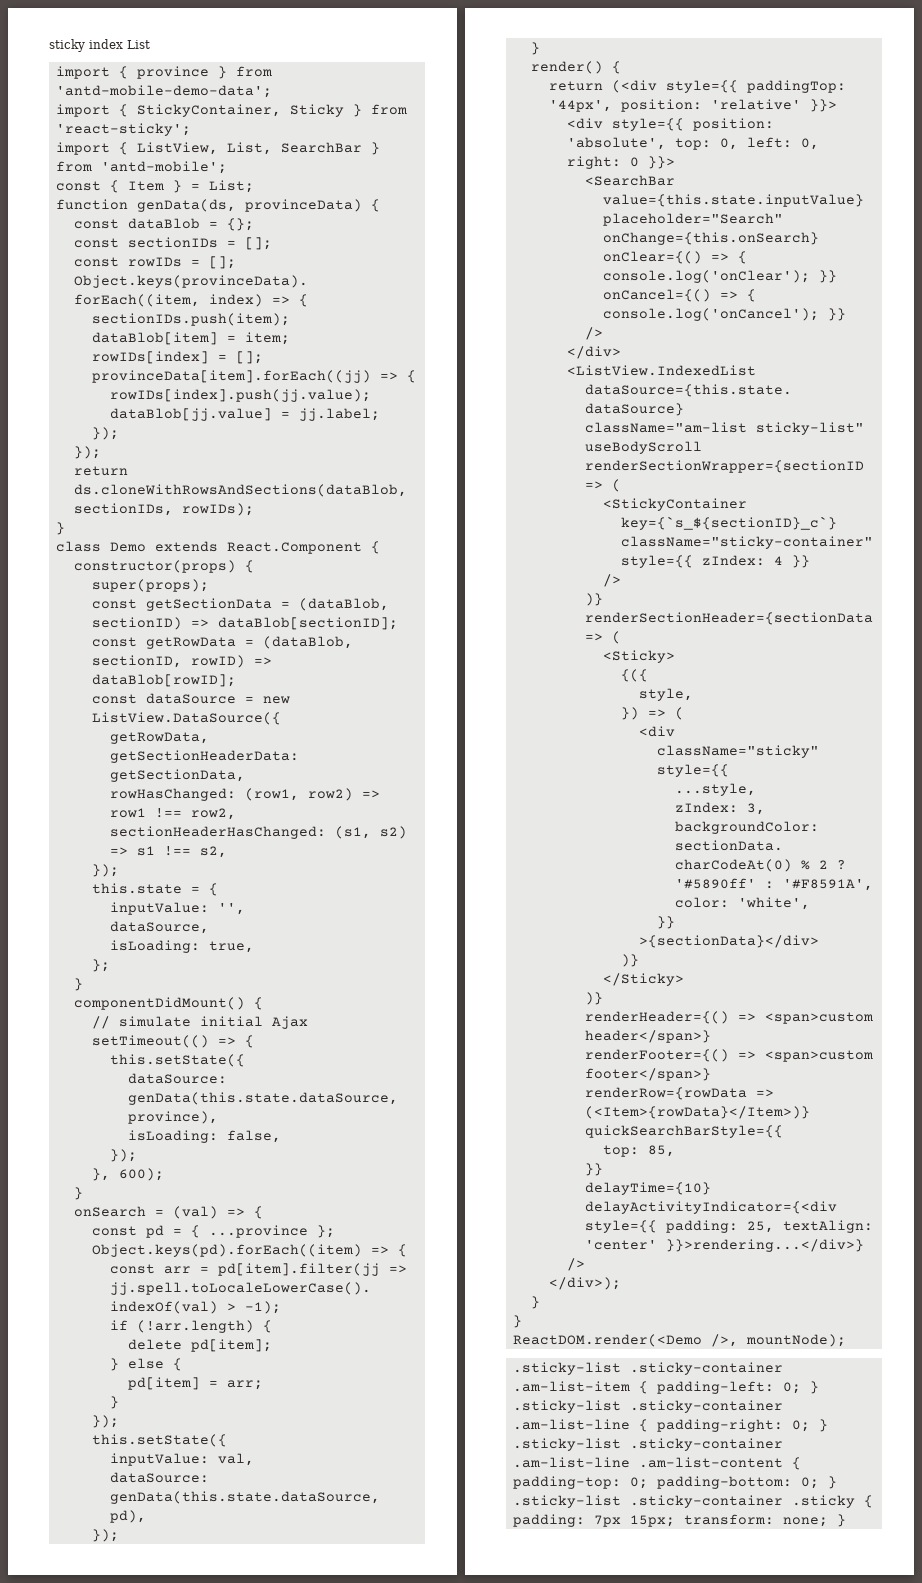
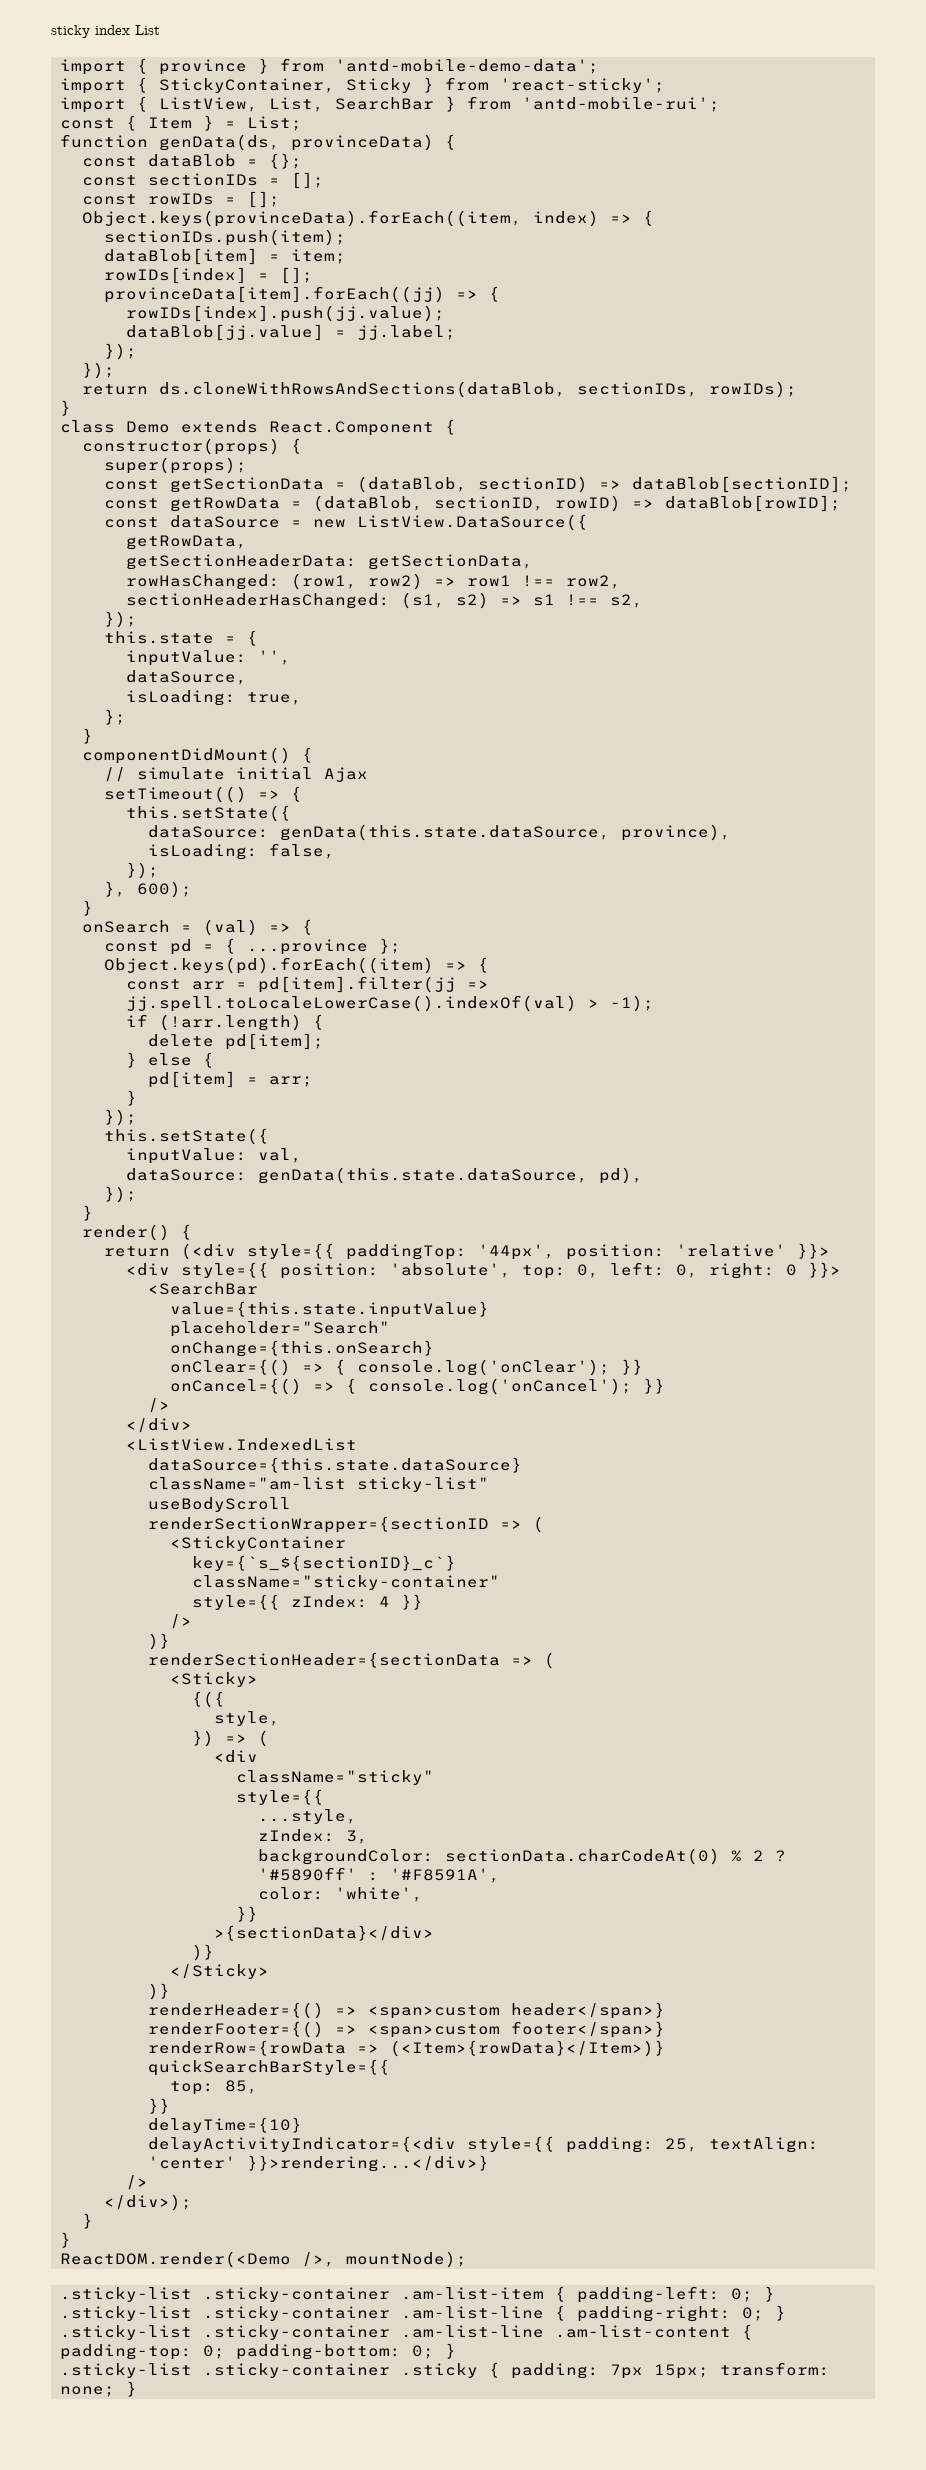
- import { ListView, List, SearchBar } from 'antd-mobile';
+ import { ListView, List, SearchBar } from 'antd-mobile-rui';

